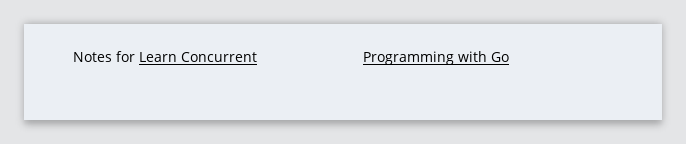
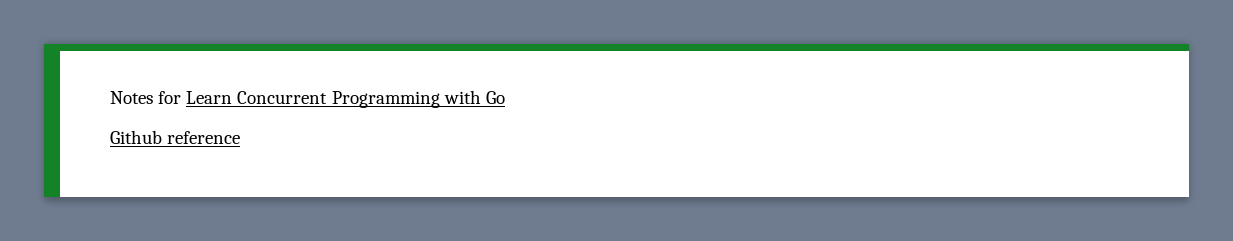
+ Github reference

